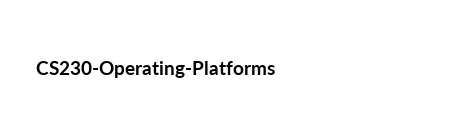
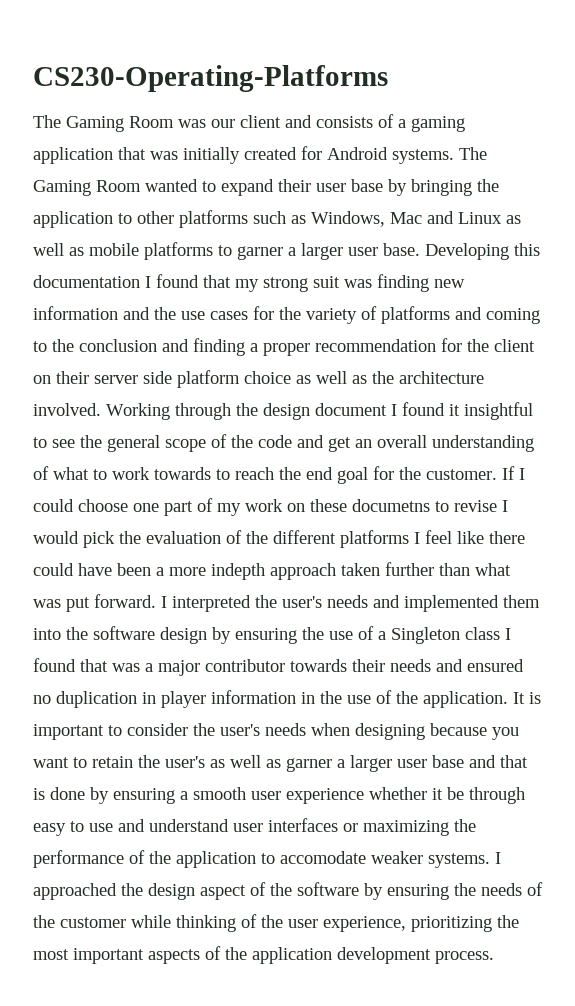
+ The Gaming Room was our client and consists of a gaming application that was initially created for Android systems. The Gaming Room wanted to expand their user base by bringing the application to other platforms such as Windows, Mac and Linux as well as mobile platforms to garner a larger user base. Developing this documentation I found that my strong suit was finding new information and the use cases for the variety of platforms and coming to the conclusion and finding a proper recommendation for the client on their server side platform choice as well as the architecture involved. Working through the design document I found it insightful to see the general scope of the code and get an overall understanding of what to work towards to reach the end goal for the customer. If I could choose one part of my work on these documetns to revise I would pick the evaluation of the different platforms I feel like there could have been a more indepth approach taken further than what was put forward. I interpreted the user's needs and implemented them into the software design by ensuring the use of a Singleton class I found that was a major contributor towards their needs and ensured no duplication in player information in the use of the application. It is important to consider the user's needs when designing because you want to retain the user's as well as garner a larger user base and that is done by ensuring a smooth user experience whether it be through easy to use and understand user interfaces or maximizing the performance of the application to accomodate weaker systems. I approached the design aspect of the software by ensuring the needs of the customer while thinking of the user experience, prioritizing the most important aspects of the application development process.

